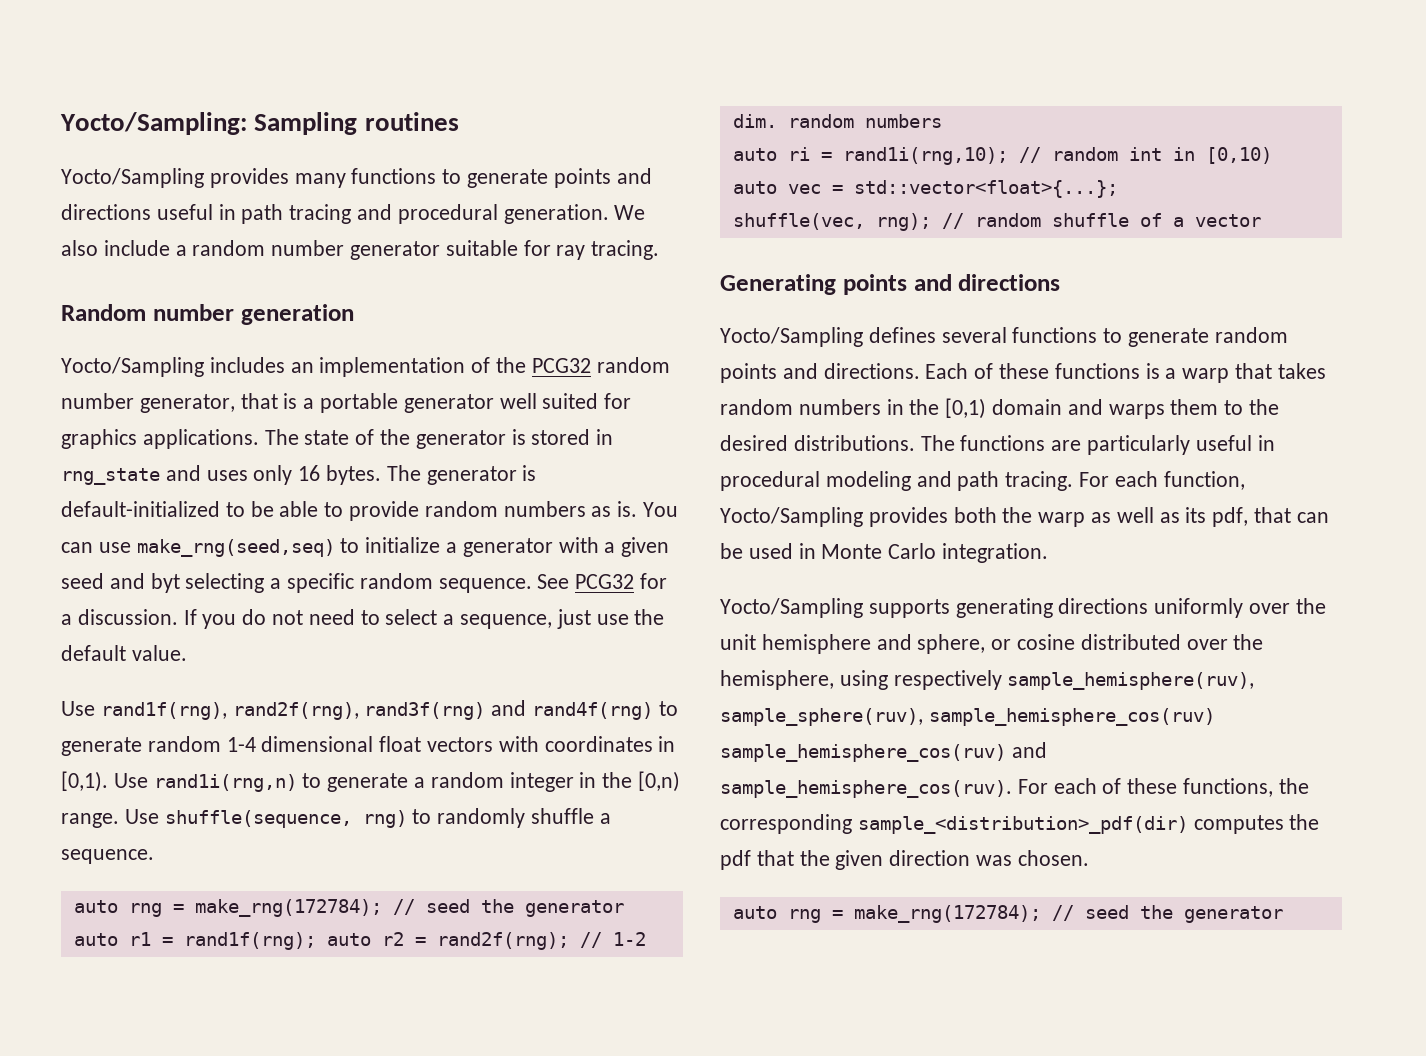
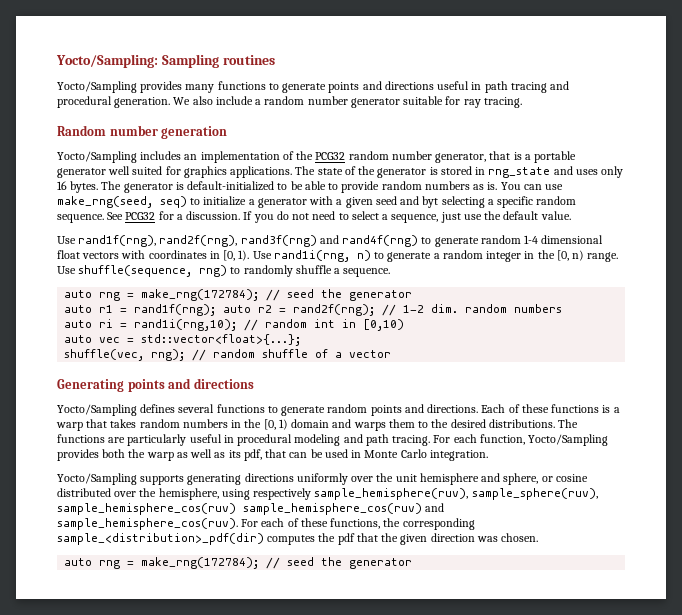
- You can use make_rng(seed,seq) to initialize a generator with a given seed and byt selecting a specific random sequence.
+ You can use make_rng(seed, seq) to initialize a generator with a given seed and byt selecting a specific random sequence.
- Use rand1f(rng), rand2f(rng), rand3f(rng) and rand4f(rng) to generate random 1-4 dimensional float vectors with coordinates in [0,1). Use rand1i(rng,n) to generate a random integer in the [0,n) range.
+ Use rand1f(rng), rand2f(rng), rand3f(rng) and rand4f(rng) to generate random 1-4 dimensional float vectors with coordinates in [0, 1). Use rand1i(rng, n) to generate a random integer in the [0, n) range.
- Each of these functions is a warp that takes random numbers in the [0,1) domain and warps them to the desired distributions.
+ Each of these functions is a warp that takes random numbers in the [0, 1) domain and warps them to the desired distributions.

